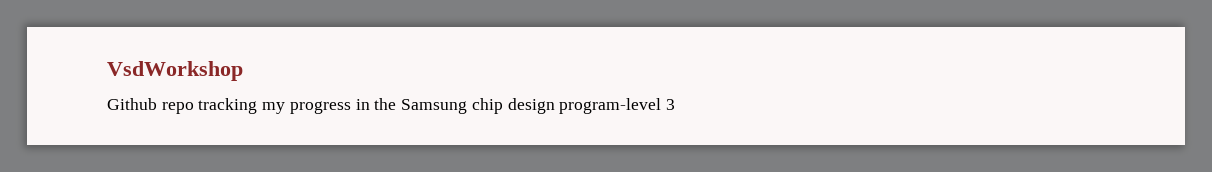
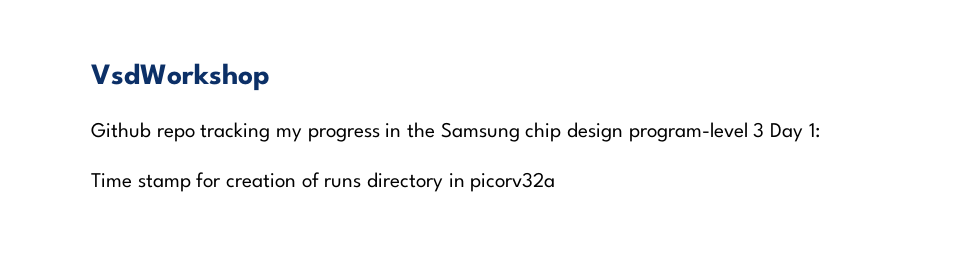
- Github repo tracking my progress in the Samsung chip design program-level 3
+ Github repo tracking my progress in the Samsung chip design program-level 3 Day 1:
+ Time stamp for creation of runs directory in picorv32a

